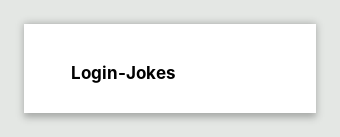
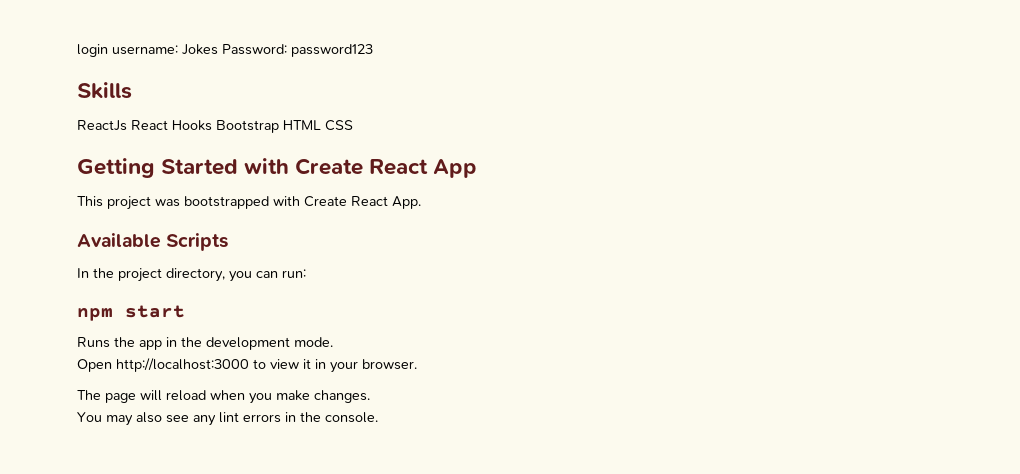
- Login-Jokes
+ login username: Jokes Password: password123
+ Skills
+ ReactJs React Hooks Bootstrap HTML CSS
+ Getting Started with Create React App
+ This project was bootstrapped with Create React App.
+ Available Scripts
+ In the project directory, you can run:
+ npm start
+ Runs the app in the development mode.
+ Open http://localhost:3000 to view it in your browser.
+ The page will reload when you make changes.
+ You may also see any lint errors in the console.

